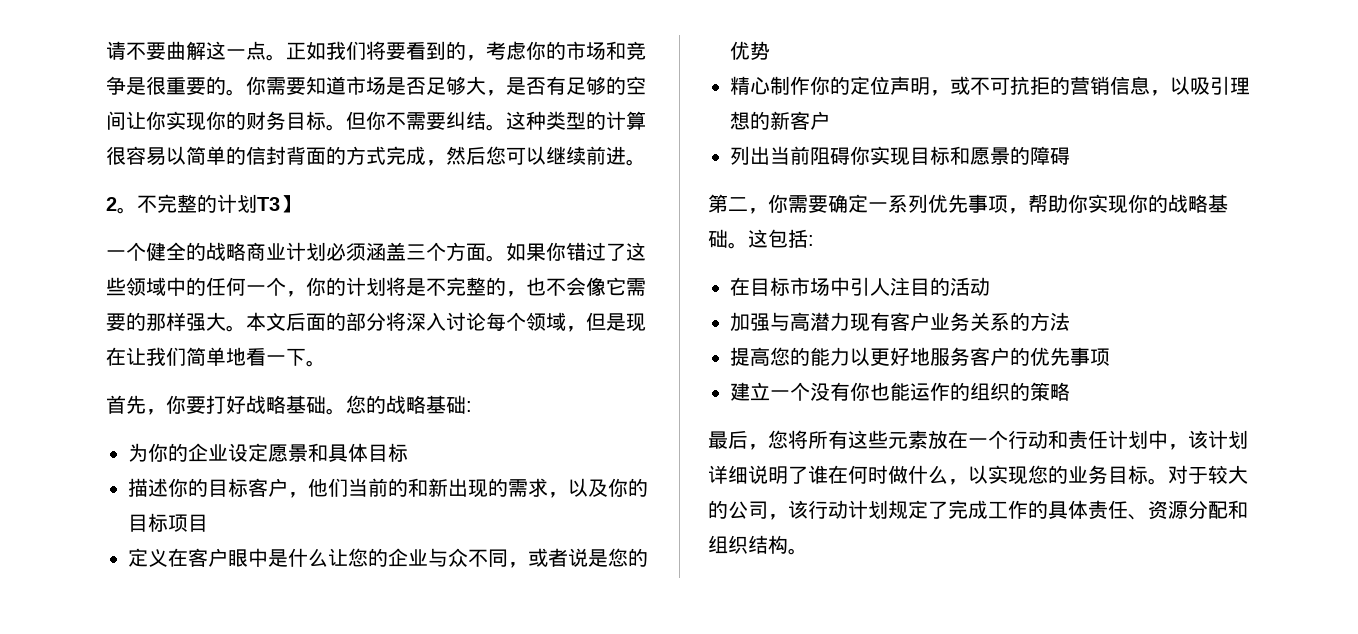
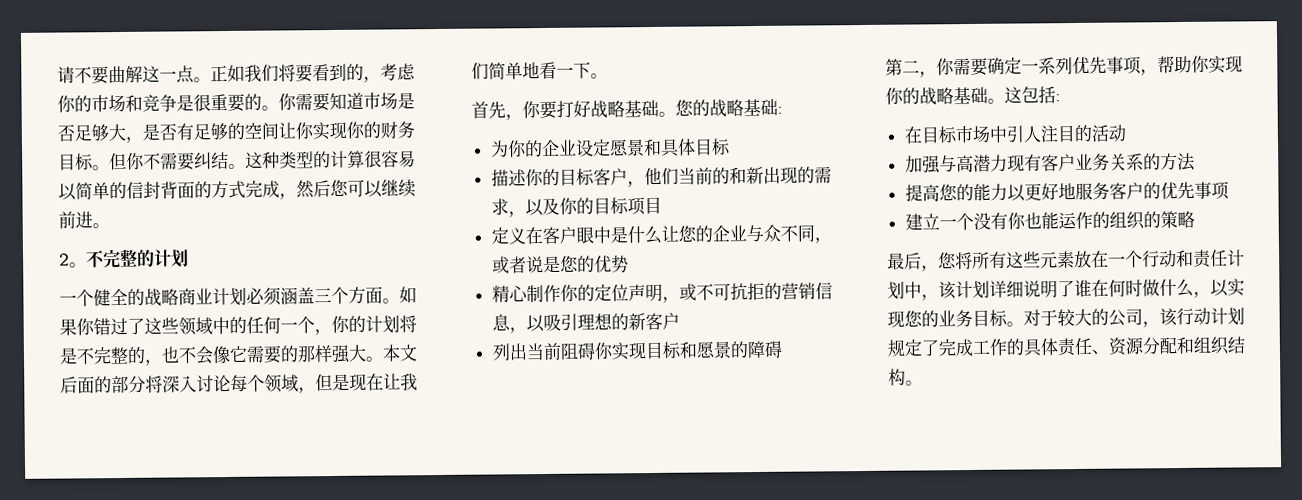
- 不完整的计划T3】
+ 不完整的计划

